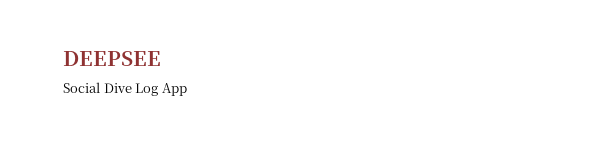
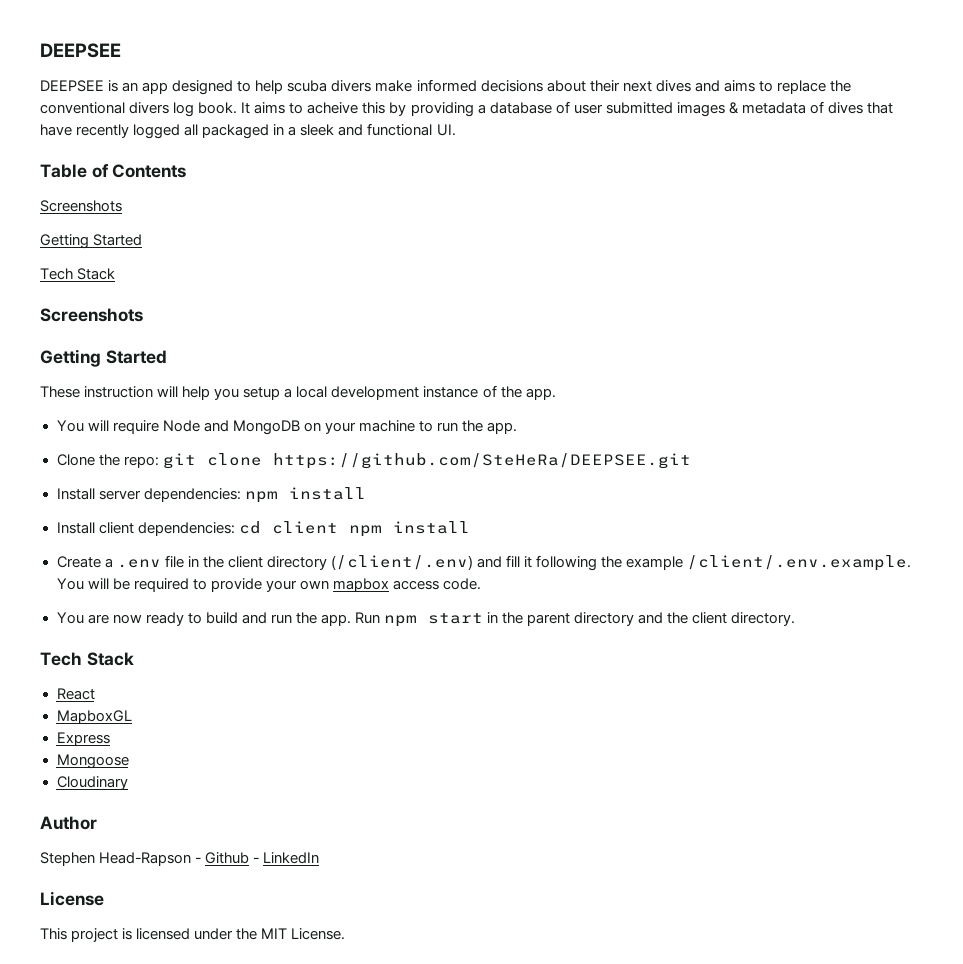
- Social Dive Log App
+ DEEPSEE is an app designed to help scuba divers make informed decisions about their next dives and aims to replace the conventional divers log book. It aims to acheive this by providing a database of user submitted images & metadata of dives that have recently logged all packaged in a sleek and functional UI.
+ Table of Contents
+ Screenshots
+ Getting Started
+ Tech Stack
+ Screenshots
+ Getting Started
+ These instruction will help you setup a local development instance of the app.
+ You will require Node and MongoDB on your machine to run the app.
+ Clone the repo: git clone https://github.com/SteHeRa/DEEPSEE.git
+ Install server dependencies: npm install
+ Install client dependencies: cd client npm install
+ Create a .env file in the client directory (/client/.env) and fill it following the example /client/.env.example. You will be required to provide your own mapbox access code.
+ You are now ready to build and run the app. Run npm start in the parent directory and the client directory.
+ Tech Stack
+ React
+ MapboxGL
+ Express
+ Mongoose
+ Cloudinary
+ Author
+ Stephen Head-Rapson - Github - LinkedIn
+ License
+ This project is licensed under the MIT License.

